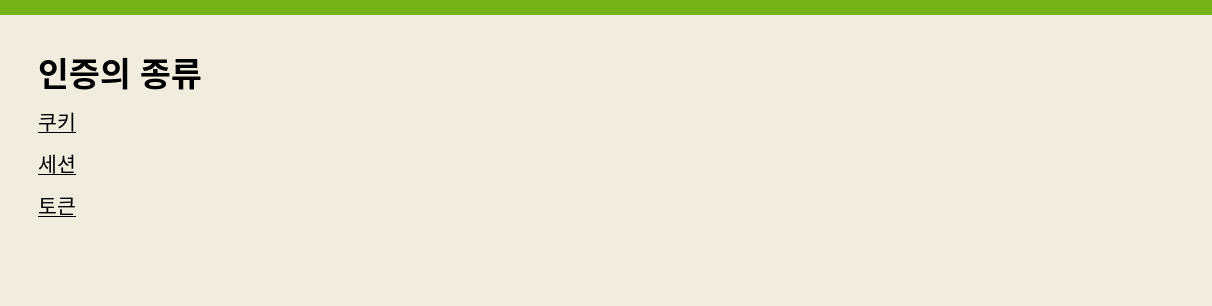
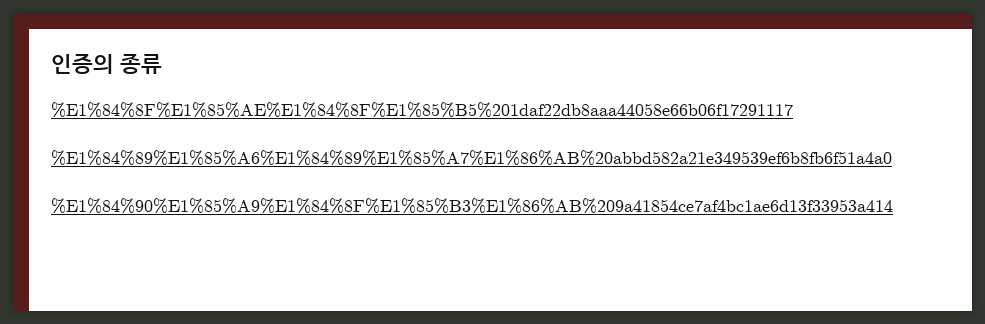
- 쿠키
- 세션
- 토큰
+ %E1%84%8F%E1%85%AE%E1%84%8F%E1%85%B5%201daf22db8aaa44058e66b06f17291117
+ %E1%84%89%E1%85%A6%E1%84%89%E1%85%A7%E1%86%AB%20abbd582a21e349539ef6b8fb6f51a4a0
+ %E1%84%90%E1%85%A9%E1%84%8F%E1%85%B3%E1%86%AB%209a41854ce7af4bc1ae6d13f33953a414

